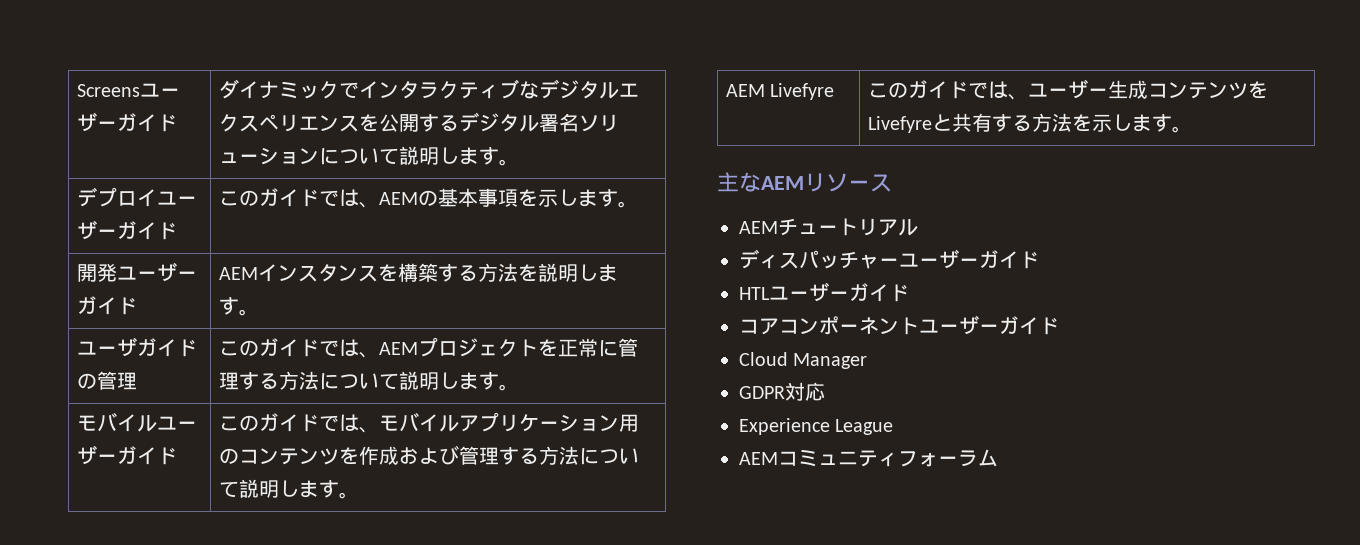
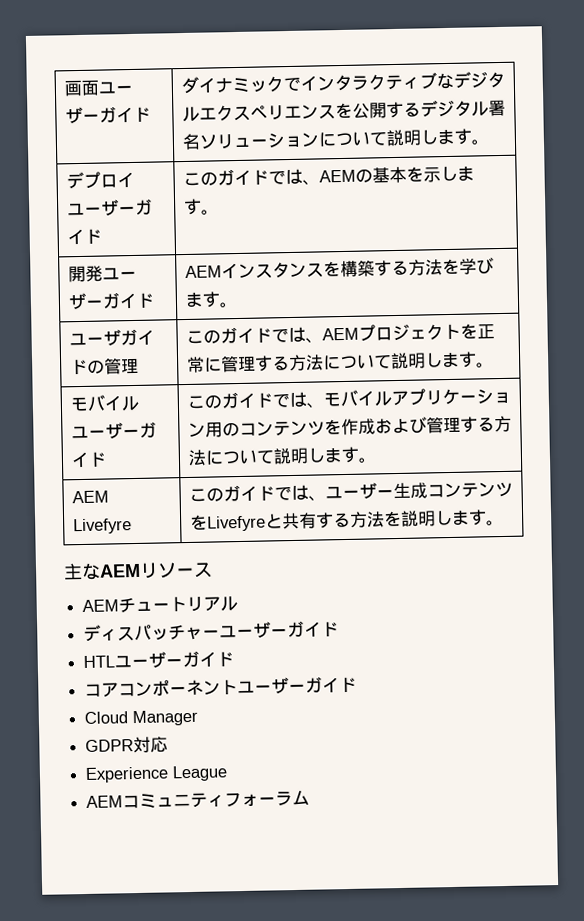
- Screensユーザーガイド | ダイナミックでインタラクティブなデジタルエクスペリエンスを公開するデジタル署名ソリューションについて説明します。
+ 画面ユーザーガイド | ダイナミックでインタラクティブなデジタルエクスペリエンスを公開するデジタル署名ソリューションについて説明します。
- デプロイユーザーガイド | このガイドでは、AEMの基本事項を示します。
+ デプロイユーザーガイド | このガイドでは、AEMの基本を示します。
- 開発ユーザーガイド | AEMインスタンスを構築する方法を説明します。
+ 開発ユーザーガイド | AEMインスタンスを構築する方法を学びます。
- AEM Livefyre | このガイドでは、ユーザー生成コンテンツをLivefyreと共有する方法を示します。
+ AEM Livefyre | このガイドでは、ユーザー生成コンテンツをLivefyreと共有する方法を説明します。

